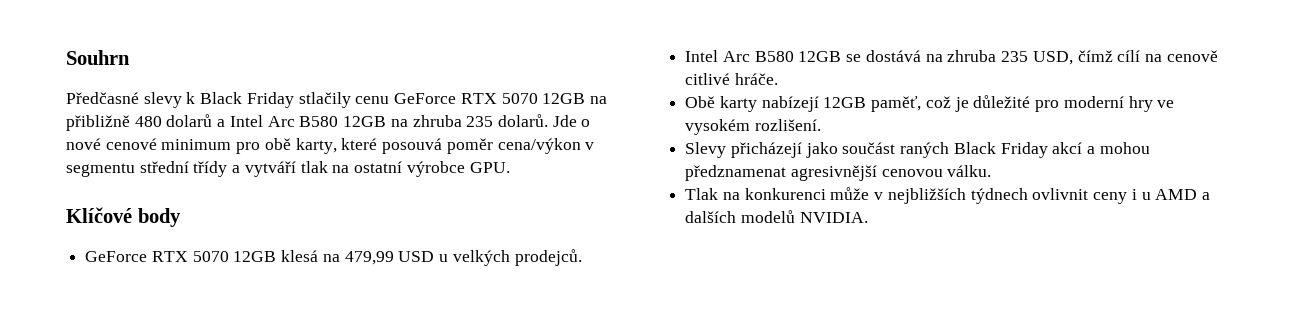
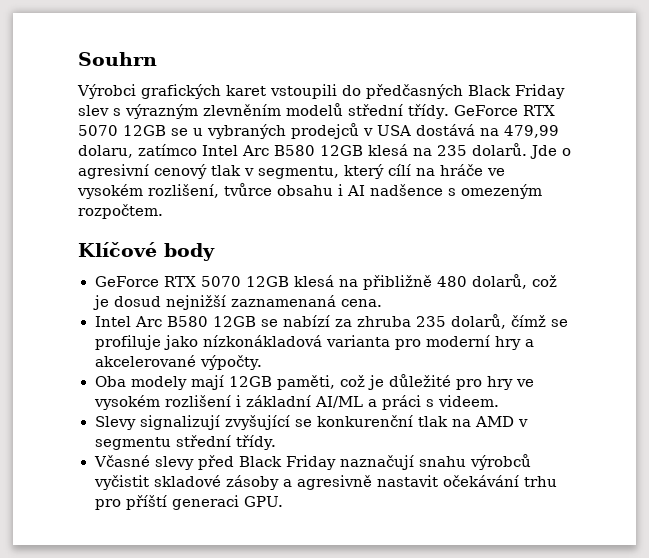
- Předčasné slevy k Black Friday stlačily cenu GeForce RTX 5070 12GB na přibližně 480 dolarů a Intel Arc B580 12GB na zhruba 235 dolarů.
+ Výrobci grafických karet vstoupili do předčasných Black Friday slev s výrazným zlevněním modelů střední třídy. GeForce RTX 5070 12GB se u vybraných prodejců v USA dostává na 479,99 dolaru, zatímco Intel Arc B580 12GB klesá na 235 dolarů.
- Jde o nové cenové minimum pro obě karty, které posouvá poměr cena/výkon v segmentu střední třídy a vytváří tlak na ostatní výrobce GPU.
+ Jde o agresivní cenový tlak v segmentu, který cílí na hráče ve vysokém rozlišení, tvůrce obsahu i AI nadšence s omezeným rozpočtem.
- GeForce RTX 5070 12GB klesá na 479,99 USD u velkých prodejců.
+ GeForce RTX 5070 12GB klesá na přibližně 480 dolarů, což je dosud nejnižší zaznamenaná cena.
- Intel Arc B580 12GB se dostává na zhruba 235 USD, čímž cílí na cenově citlivé hráče.
- Obě karty nabízejí 12GB paměť, což je důležité pro moderní hry ve vysokém rozlišení.
- Slevy přicházejí jako součást raných Black Friday akcí a mohou předznamenat agresivnější cenovou válku.
- Tlak na konkurenci může v nejbližších týdnech ovlivnit ceny i u AMD a dalších modelů NVIDIA.
+ Intel Arc B580 12GB se nabízí za zhruba 235 dolarů, čímž se profiluje jako nízkonákladová varianta pro moderní hry a akcelerované výpočty.
+ Oba modely mají 12GB paměti, což je důležité pro hry ve vysokém rozlišení i základní AI/ML a práci s videem.
+ Slevy signalizují zvyšující se konkurenční tlak na AMD v segmentu střední třídy.
+ Včasné slevy před Black Friday naznačují snahu výrobců vyčistit skladové zásoby a agresivně nastavit očekávání trhu pro příští generaci GPU.

